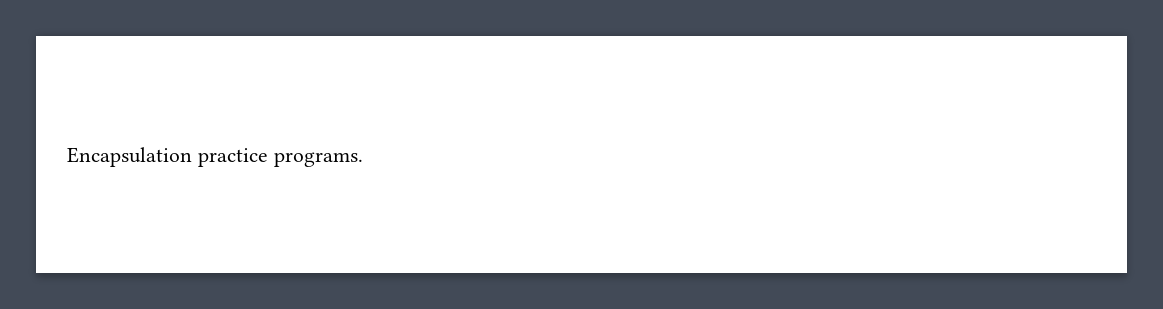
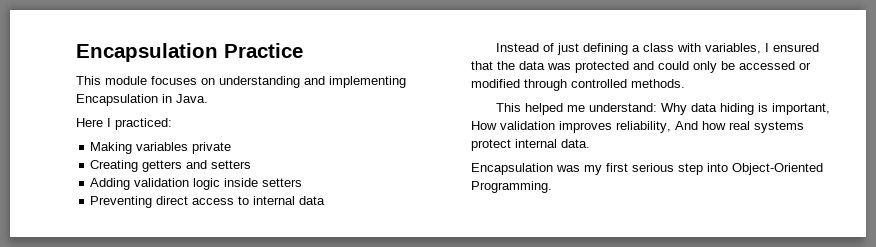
- Encapsulation practice programs.
+ Encapsulation Practice
+ This module focuses on understanding and implementing Encapsulation in Java.
+ Here I practiced:
+ Making variables private
+ Creating getters and setters
+ Adding validation logic inside setters
+ Preventing direct access to internal data
+ Instead of just defining a class with variables, I ensured that the data was protected and could only be accessed or modified through controlled methods.
+ This helped me understand: Why data hiding is important, How validation improves reliability, And how real systems protect internal data.
+ Encapsulation was my first serious step into Object-Oriented Programming.

